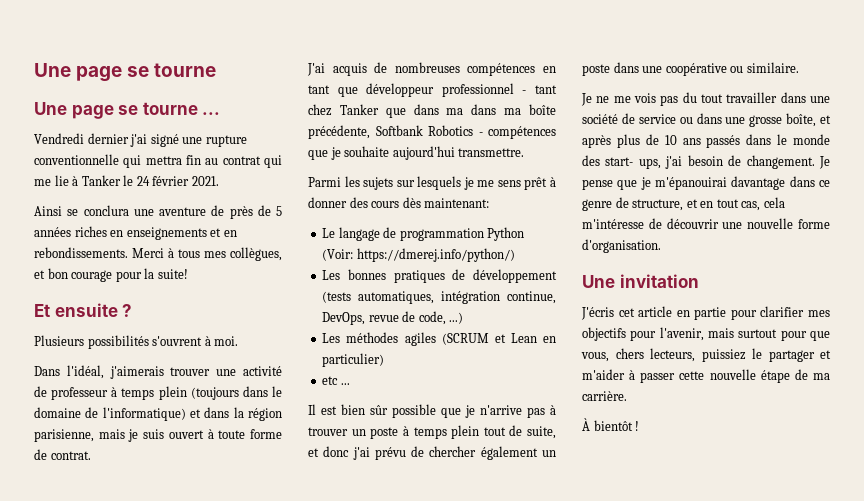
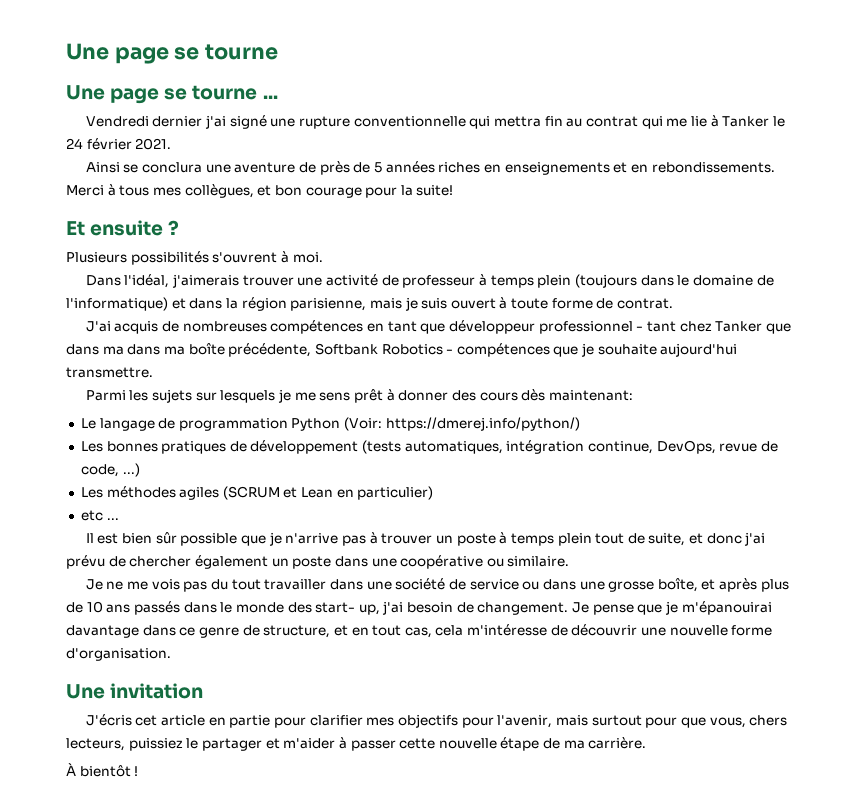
- Je ne me vois pas du tout travailler dans une société de service ou dans une grosse boîte, et après plus de 10 ans passés dans le monde des start- ups, j'ai besoin de changement.
+ Je ne me vois pas du tout travailler dans une société de service ou dans une grosse boîte, et après plus de 10 ans passés dans le monde des start- up, j'ai besoin de changement.

